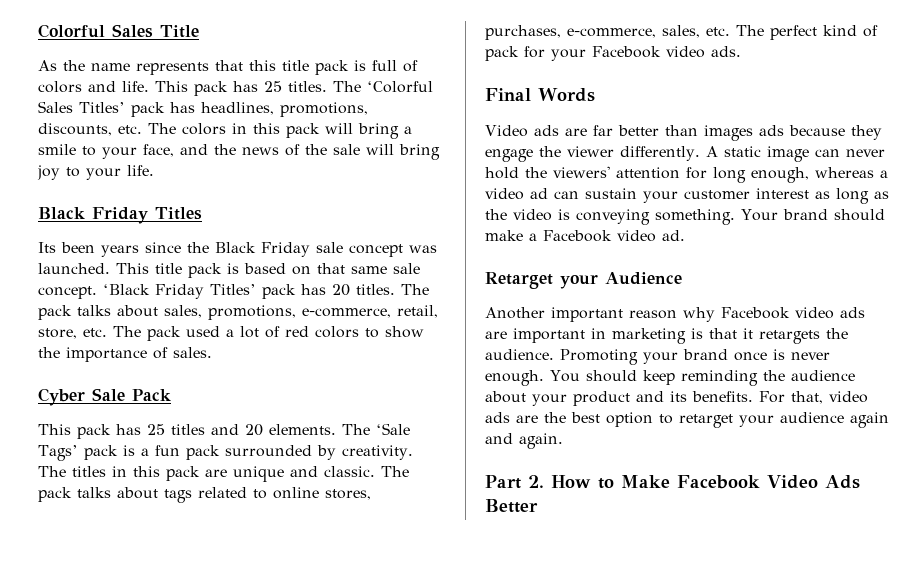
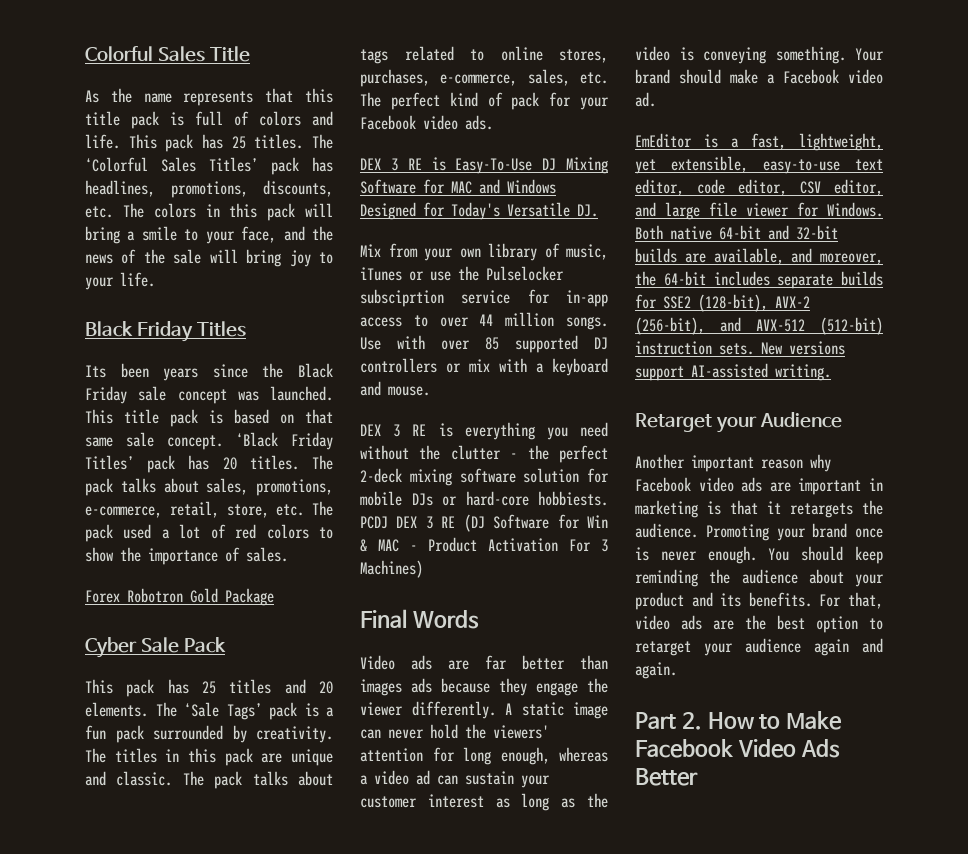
+ Forex Robotron Gold Package
+ DEX 3 RE is Easy-To-Use DJ Mixing Software for MAC and Windows Designed for Today's Versatile DJ.
+ Mix from your own library of music, iTunes or use the Pulselocker subsciprtion service for in-app access to over 44 million songs. Use with over 85 supported DJ controllers or mix with a keyboard and mouse.
+ DEX 3 RE is everything you need without the clutter - the perfect 2-deck mixing software solution for mobile DJs or hard-core hobbiests. PCDJ DEX 3 RE (DJ Software for Win & MAC - Product Activation For 3 Machines)
+ EmEditor is a fast, lightweight, yet extensible, easy-to-use text editor, code editor, CSV editor, and large file viewer for Windows. Both native 64-bit and 32-bit builds are available, and moreover, the 64-bit includes separate builds for SSE2 (128-bit), AVX-2 (256-bit), and AVX-512 (512-bit) instruction sets. New versions support AI-assisted writing.

